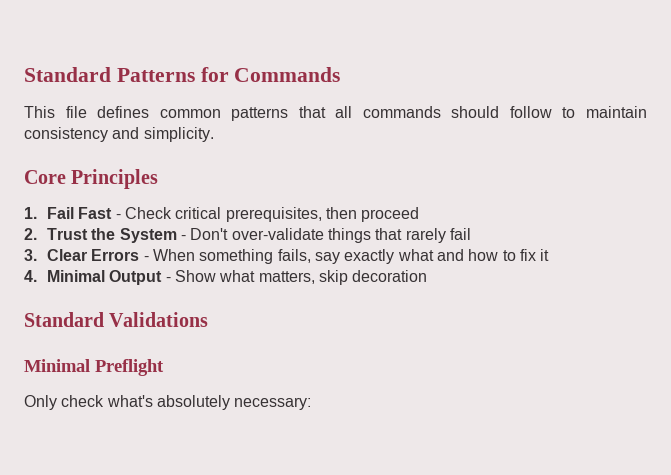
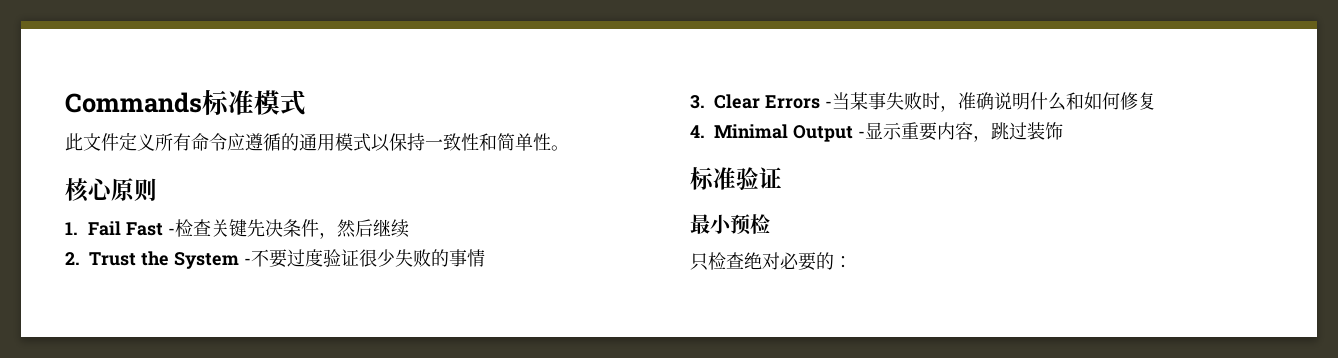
- Standard Patterns for Commands
- This file defines common patterns that all commands should follow to maintain consistency and simplicity.
- Core Principles
- 1. Fail Fast - Check critical prerequisites, then proceed
+ Commands标准模式
+ 此文件定义所有命令应遵循的通用模式以保持一致性和简单性。
+ 核心原则
+ 1. Fail Fast -检查关键先决条件，然后继续
- 2. Trust the System - Don't over-validate things that rarely fail
- 3. Clear Errors - When something fails, say exactly what and how to fix it
- 4. Minimal Output - Show what matters, skip decoration
- Standard Validations
- Minimal Preflight
- Only check what's absolutely necessary:
+ 2. Trust the System -不要过度验证很少失败的事情
+ 3. Clear Errors -当某事失败时，准确说明什么和如何修复
+ 4. Minimal Output -显示重要内容，跳过装饰
+ 标准验证
+ 最小预检
+ 只检查绝对必要的：

